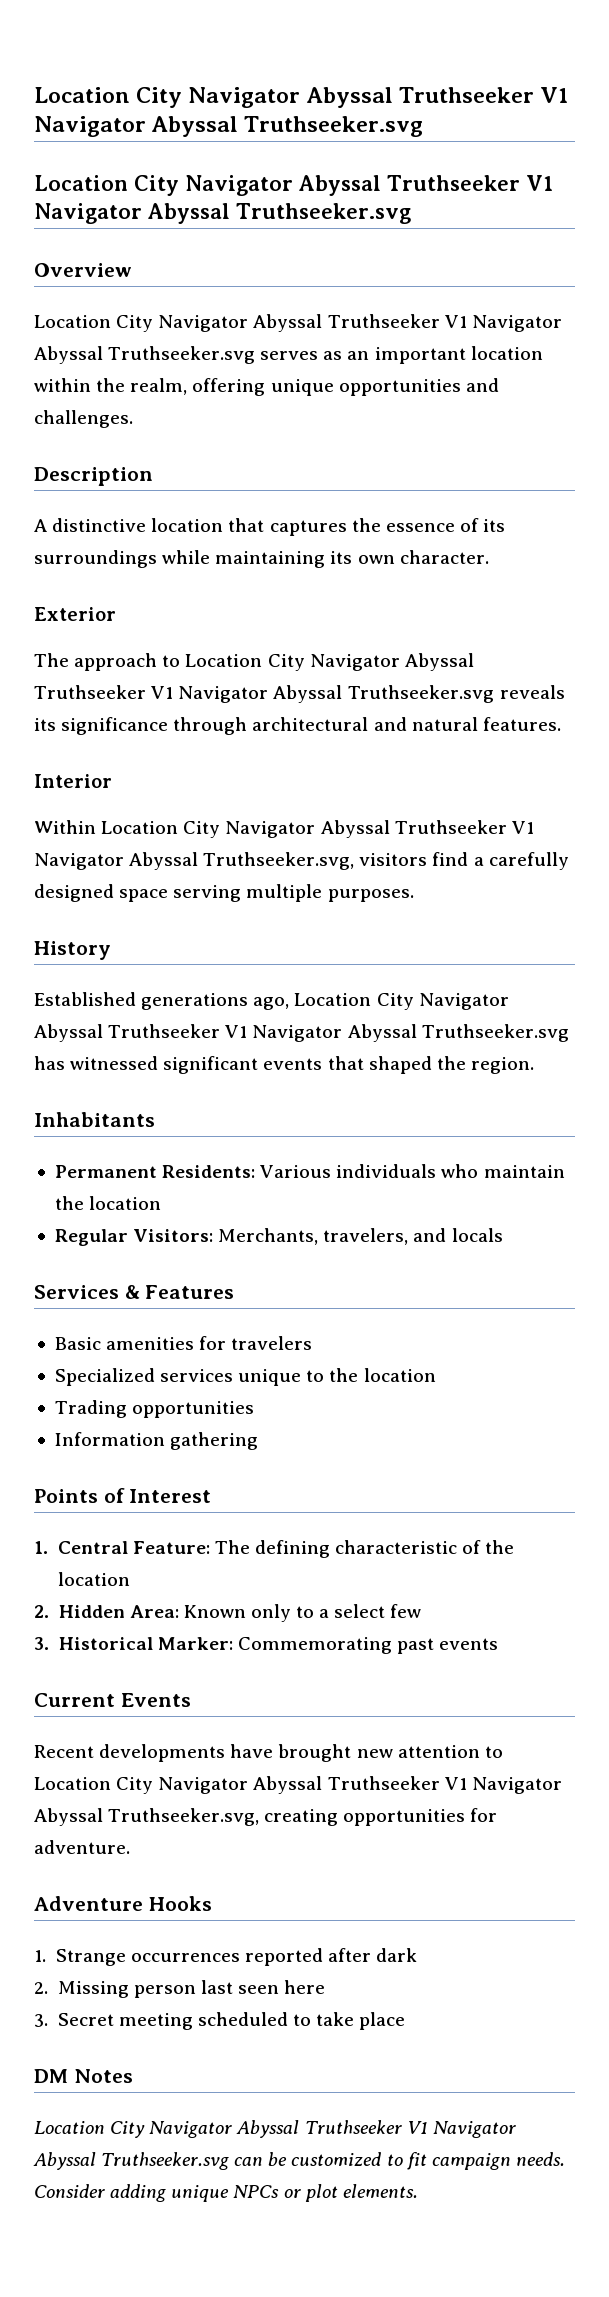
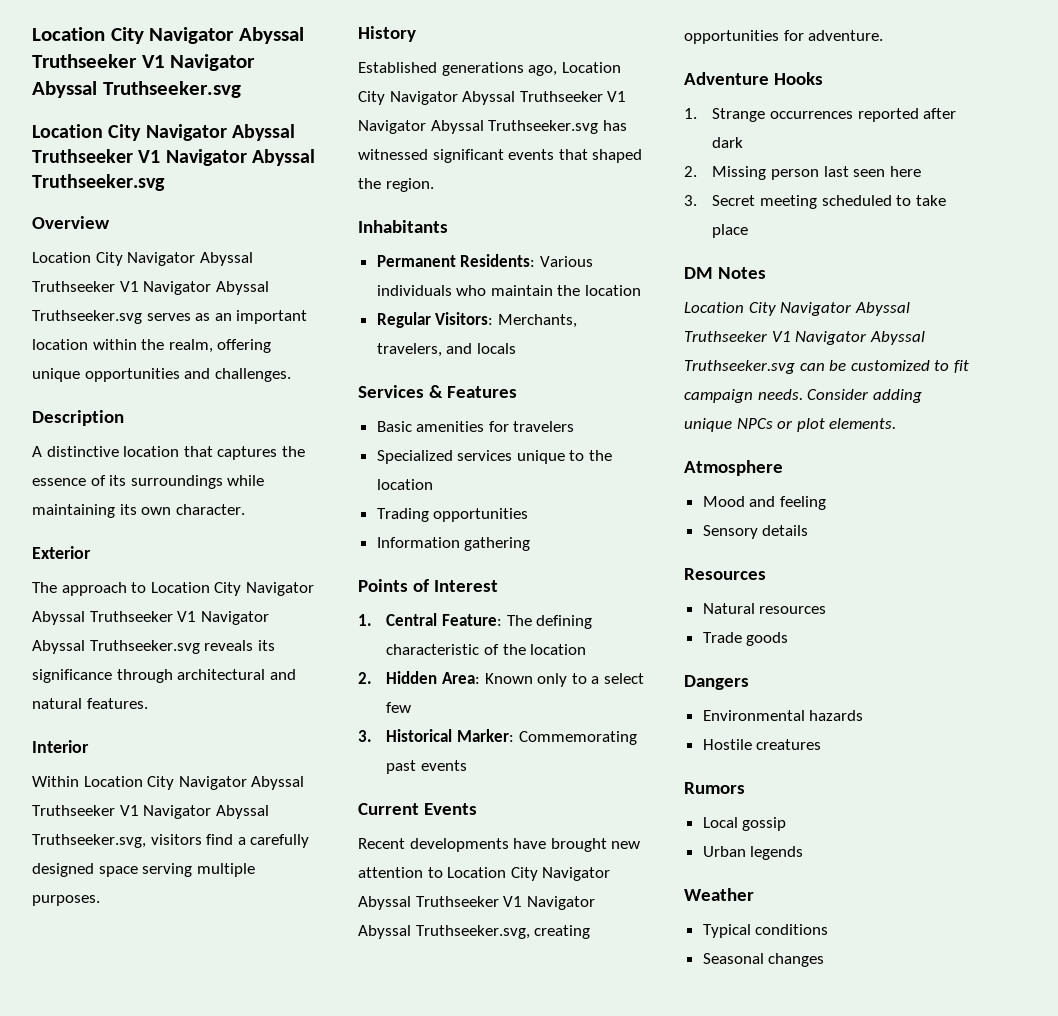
+ Atmosphere
+ Mood and feeling
+ Sensory details
+ Resources
+ Natural resources
+ Trade goods
+ Dangers
+ Environmental hazards
+ Hostile creatures
+ Rumors
+ Local gossip
+ Urban legends
+ Weather
+ Typical conditions
+ Seasonal changes

